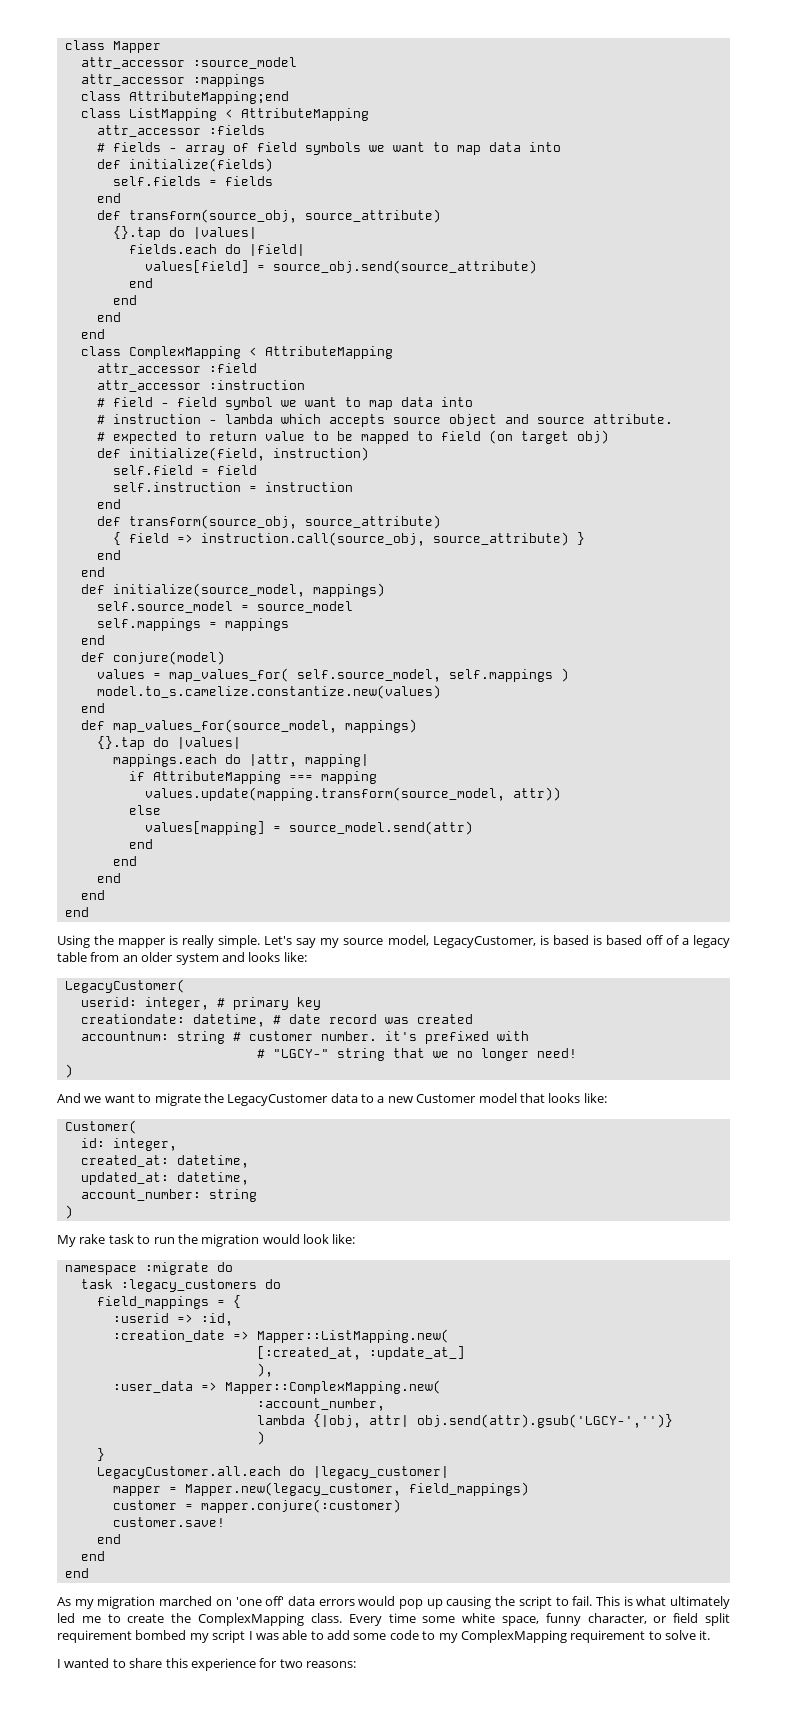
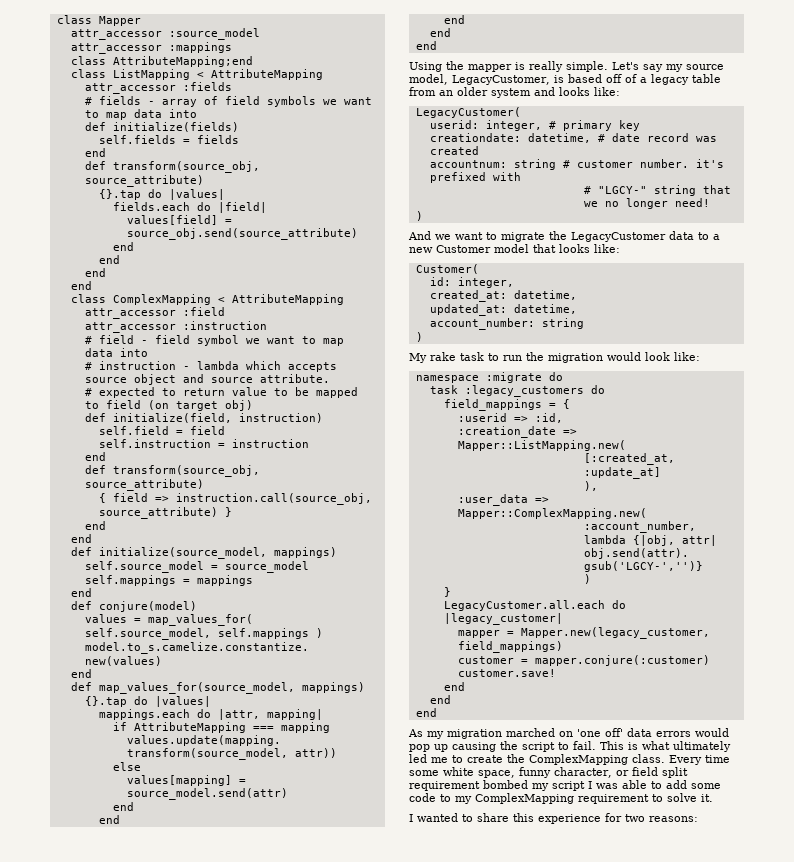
- Let's say my source model, LegacyCustomer, is based is based off of a legacy table from an older system and looks like:
+ Let's say my source model, LegacyCustomer, is based off of a legacy table from an older system and looks like:
- [:created_at, :update_at_]
+ [:created_at, :update_at]

